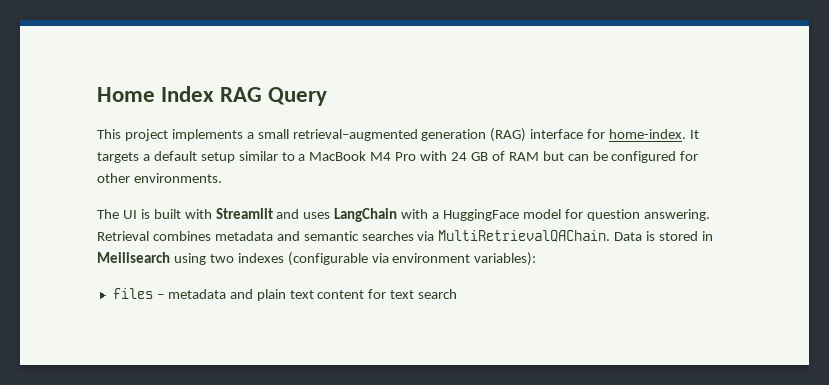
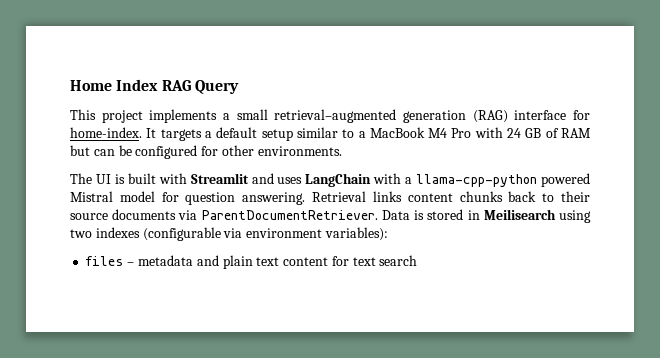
- The UI is built with Streamlit and uses LangChain with a HuggingFace model for question answering.
+ The UI is built with Streamlit and uses LangChain with a llama-cpp-python powered Mistral model for question answering.
- Retrieval combines metadata and semantic searches via MultiRetrievalQAChain.
+ Retrieval links content chunks back to their source documents via ParentDocumentRetriever.

